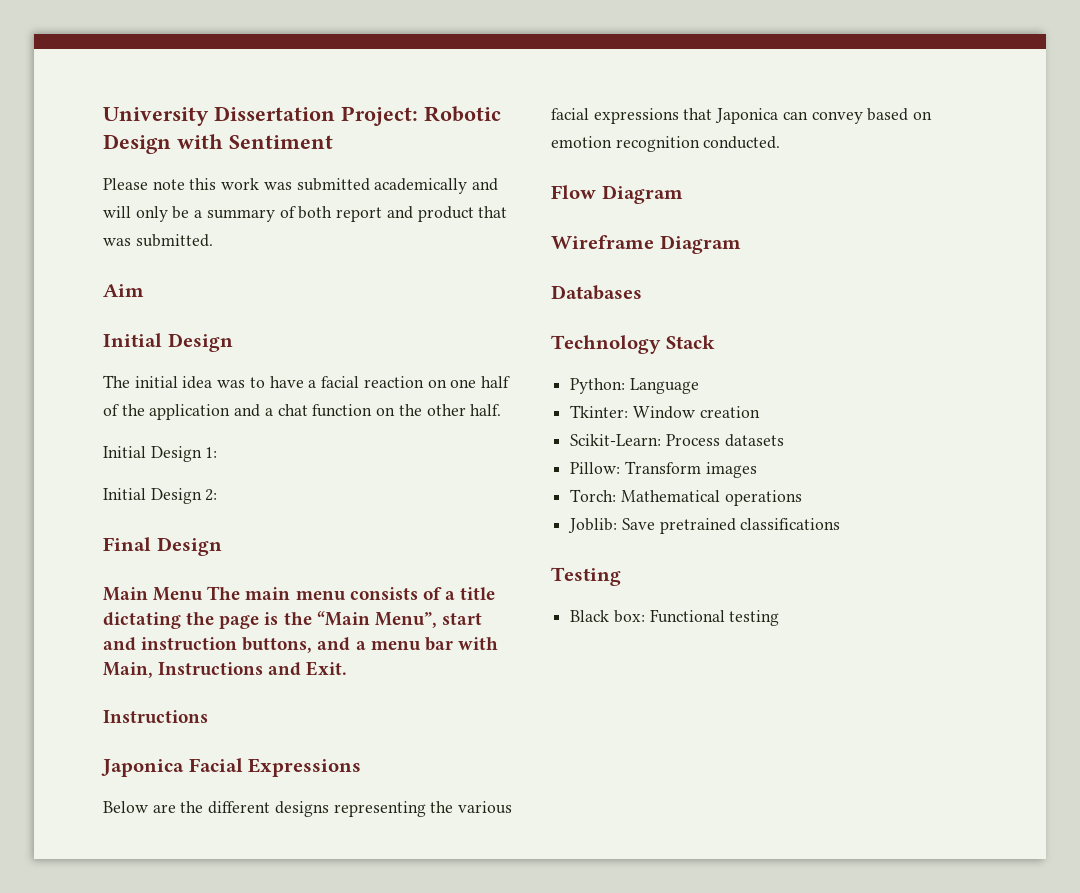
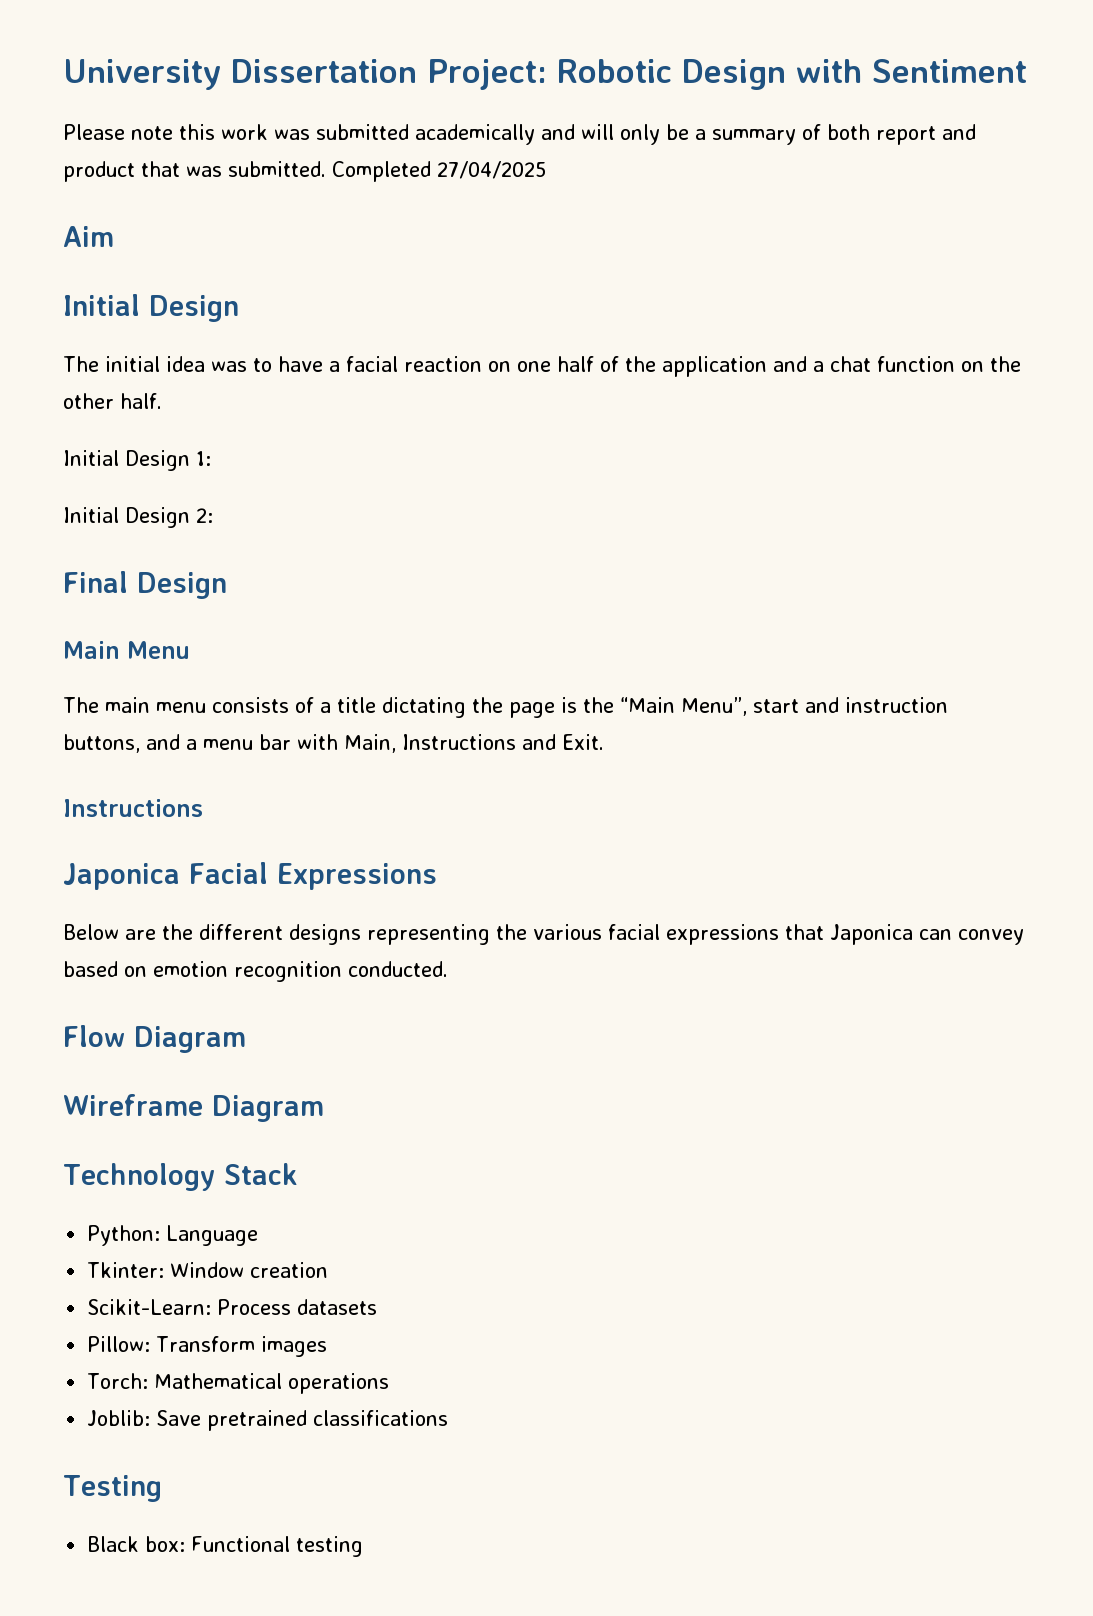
+ Completed 27/04/2025
- Main Menu The main menu consists of a title dictating the page is the “Main Menu”, start and instruction buttons, and a menu bar with Main, Instructions and Exit.
+ Main Menu
+ The main menu consists of a title dictating the page is the “Main Menu”, start and instruction buttons, and a menu bar with Main, Instructions and Exit.
- Databases

